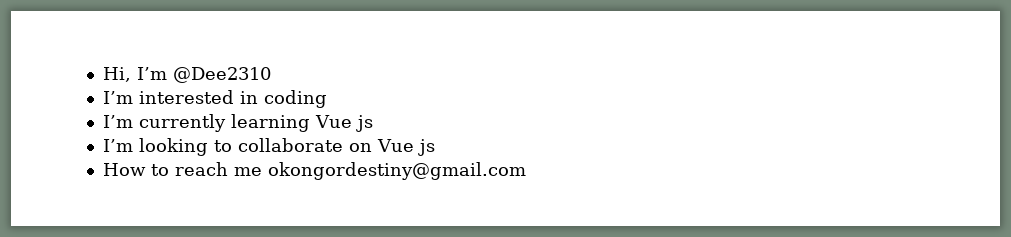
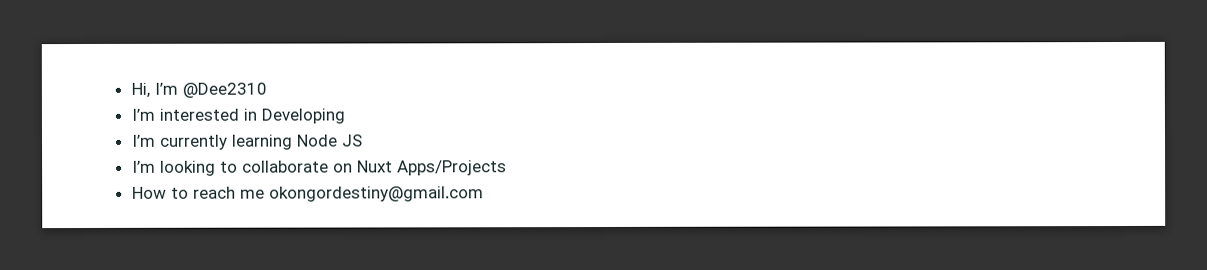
- I’m interested in coding
+ I’m interested in Developing
- I’m currently learning Vue js
+ I’m currently learning Node JS
- I’m looking to collaborate on Vue js
+ I’m looking to collaborate on Nuxt Apps/Projects

